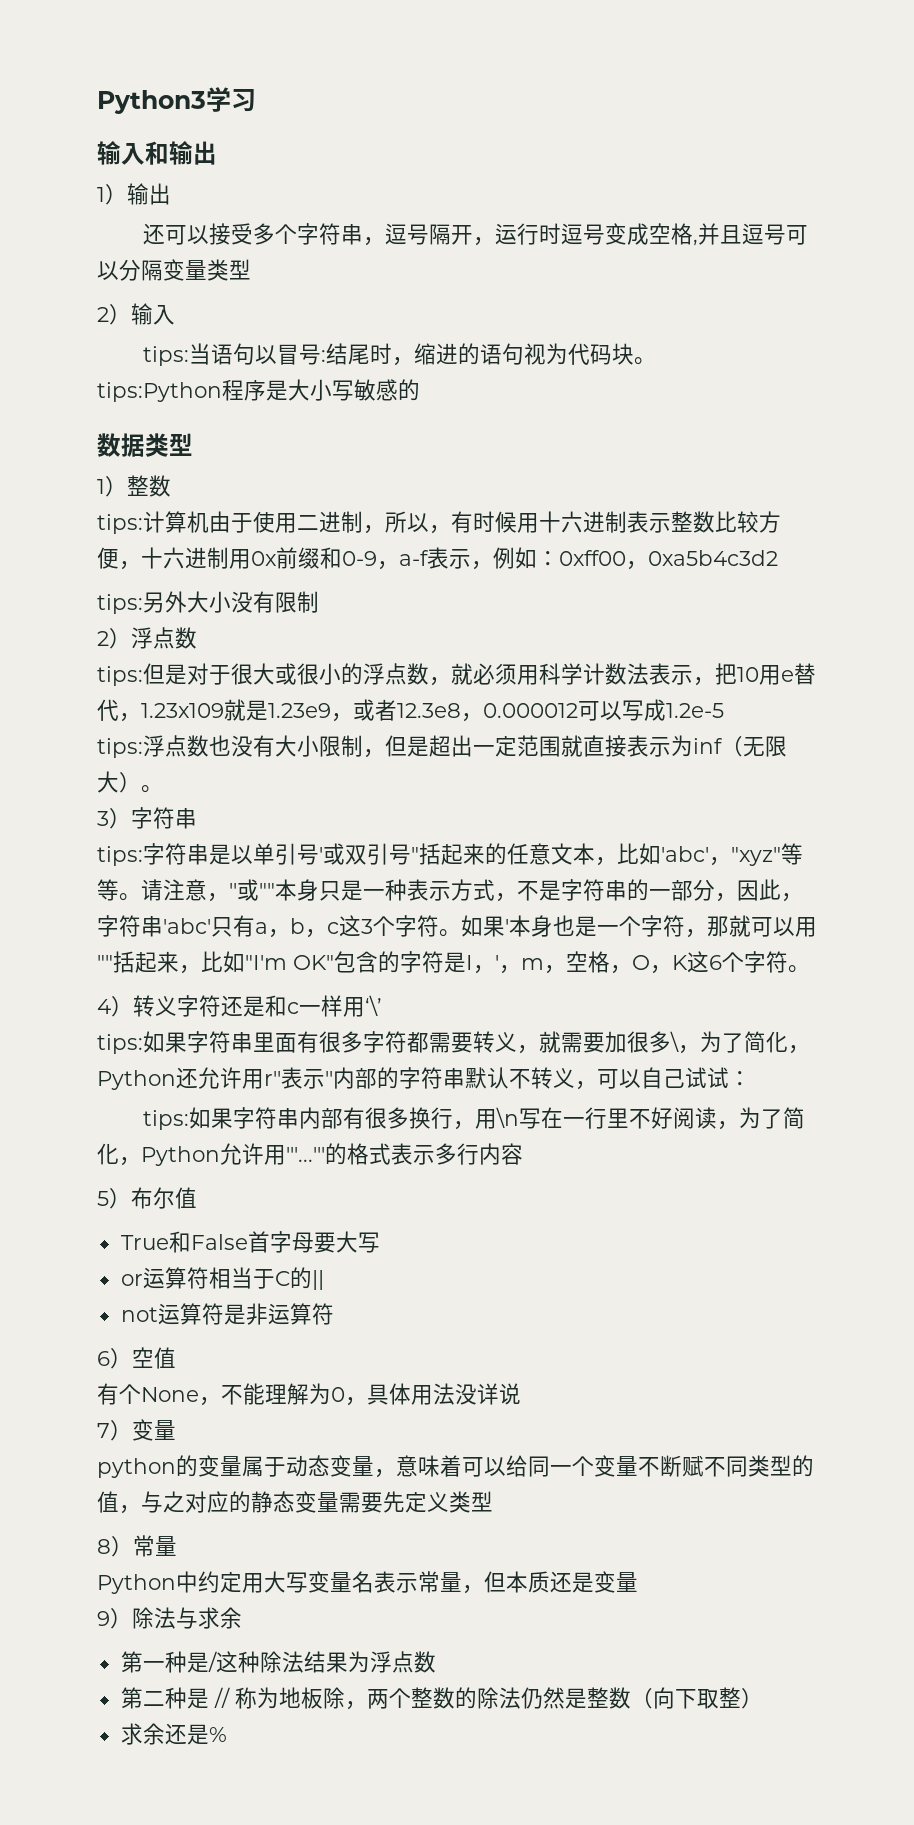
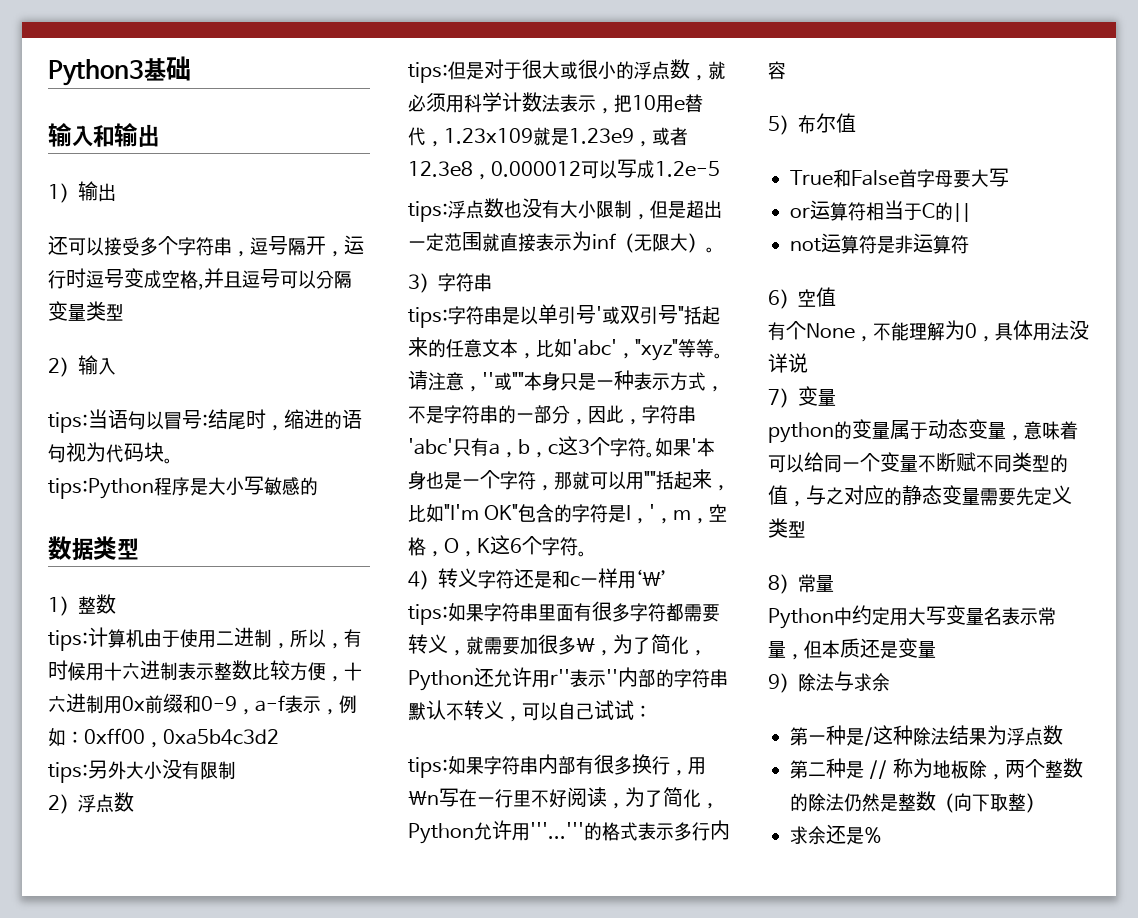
- Python3学习
+ Python3基础

